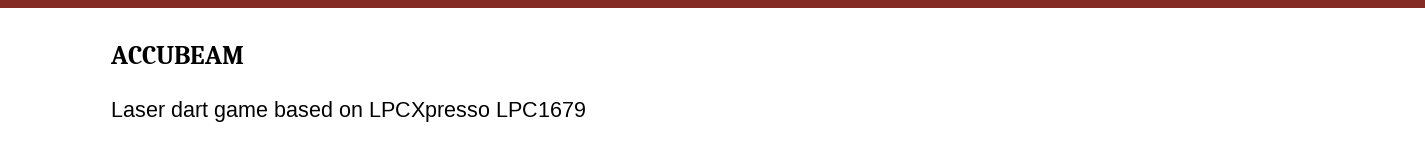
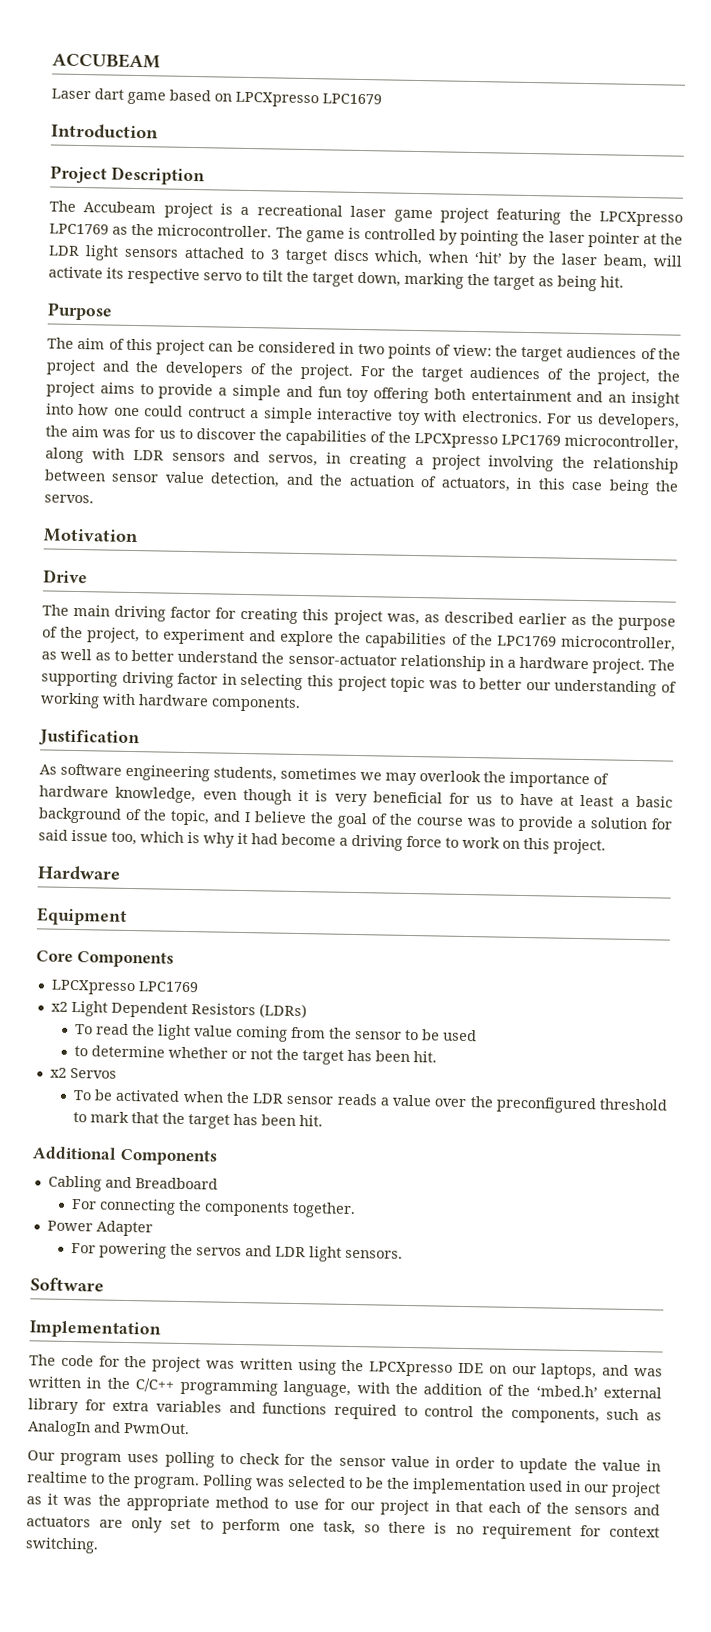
+ Introduction
+ Project Description
+ The Accubeam project is a recreational laser game project featuring the LPCXpresso LPC1769 as the microcontroller. The game is controlled by pointing the laser pointer at the LDR light sensors attached to 3 target discs which, when ‘hit’ by the laser beam, will activate its respective servo to tilt the target down, marking the target as being hit.
+ Purpose
+ The aim of this project can be considered in two points of view: the target audiences of the project and the developers of the project. For the target audiences of the project, the project aims to provide a simple and fun toy offering both entertainment and an insight into how one could contruct a simple interactive toy with electronics. For us developers, the aim was for us to discover the capabilities of the LPCXpresso LPC1769 microcontroller, along with LDR sensors and servos, in creating a project involving the relationship between sensor value detection, and the actuation of actuators, in this case being the servos.
+ Motivation
+ Drive
+ The main driving factor for creating this project was, as described earlier as the purpose of the project, to experiment and explore the capabilities of the LPC1769 microcontroller, as well as to better understand the sensor-actuator relationship in a hardware project. The supporting driving factor in selecting this project topic was to better our understanding of working with hardware components.
+ Justification
+ As software engineering students, sometimes we may overlook the importance of hardware knowledge, even though it is very beneficial for us to have at least a basic background of the topic, and I believe the goal of the course was to provide a solution for said issue too, which is why it had become a driving force to work on this project.
+ Hardware
+ Equipment
+ Core Components
+ LPCXpresso LPC1769
+ x2 Light Dependent Resistors (LDRs)
+ To read the light value coming from the sensor to be used
+ to determine whether or not the target has been hit.
+ x2 Servos
+ To be activated when the LDR sensor reads a value over the preconfigured threshold to mark that the target has been hit.
+ Additional Components
+ Cabling and Breadboard
+ For connecting the components together.
+ Power Adapter
+ For powering the servos and LDR light sensors.
+ Software
+ Implementation
+ The code for the project was written using the LPCXpresso IDE on our laptops, and was written in the C/C++ programming language, with the addition of the ‘mbed.h’ external library for extra variables and functions required to control the components, such as AnalogIn and PwmOut.
+ Our program uses polling to check for the sensor value in order to update the value in realtime to the program. Polling was selected to be the implementation used in our project as it was the appropriate method to use for our project in that each of the sensors and actuators are only set to perform one task, so there is no requirement for context switching.

